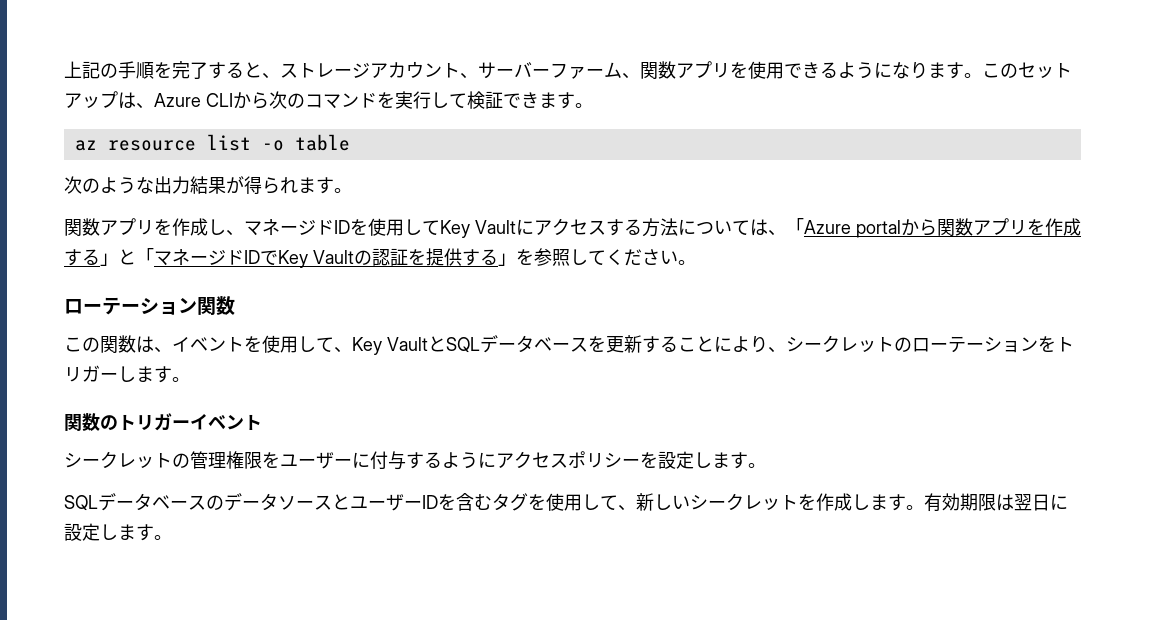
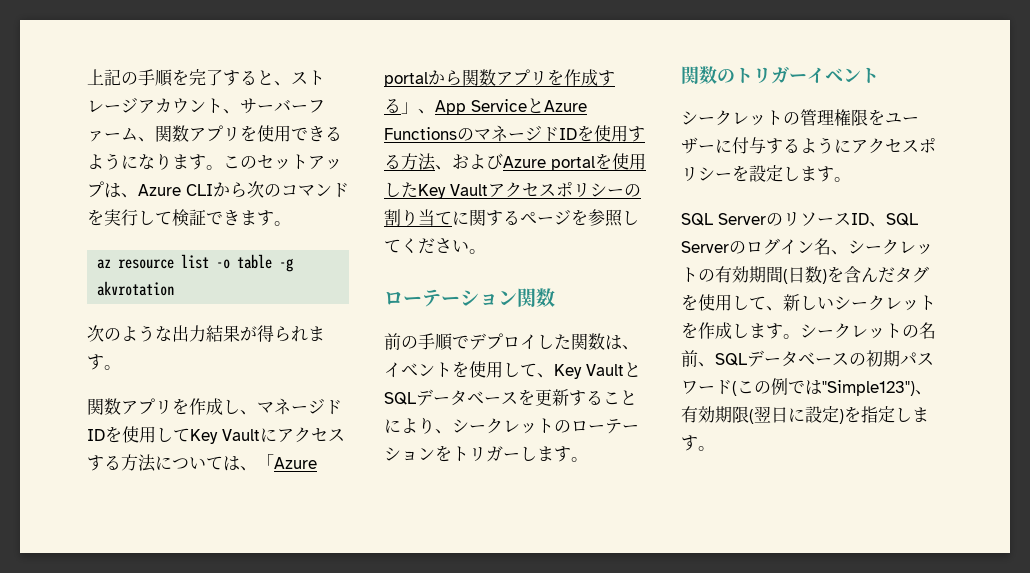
- az resource list -o table
+ az resource list -o table -g akvrotation
- 関数アプリを作成し、マネージドIDを使用してKey Vaultにアクセスする方法については、「Azure portalから関数アプリを作成する」と「マネージドIDでKey Vaultの認証を提供する」を参照してください。
+ 関数アプリを作成し、マネージドIDを使用してKey Vaultにアクセスする方法については、「Azure portalから関数アプリを作成する」、App ServiceとAzure FunctionsのマネージドIDを使用する方法、およびAzure portalを使用したKey Vaultアクセスポリシーの割り当てに関するページを参照してください。
- この関数は、イベントを使用して、Key VaultとSQLデータベースを更新することにより、シークレットのローテーションをトリガーします。
+ 前の手順でデプロイした関数は、イベントを使用して、Key VaultとSQLデータベースを更新することにより、シークレットのローテーションをトリガーします。
- SQLデータベースのデータソースとユーザーIDを含むタグを使用して、新しいシークレットを作成します。
+ SQL ServerのリソースID、SQL Serverのログイン名、シークレットの有効期間(日数)を含んだタグを使用して、新しいシークレットを作成します。
- 有効期限は翌日に設定します。
+ シークレットの名前、SQLデータベースの初期パスワード(この例では"Simple123")、有効期限(翌日に設定)を指定します。

